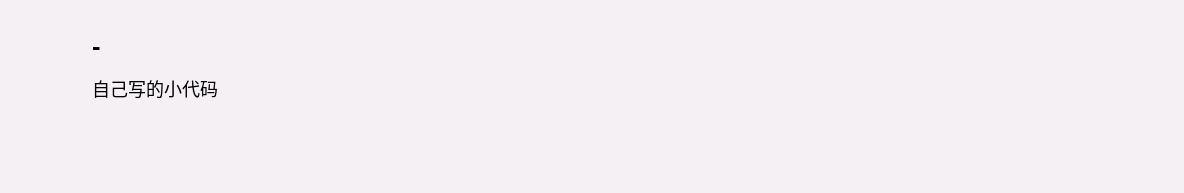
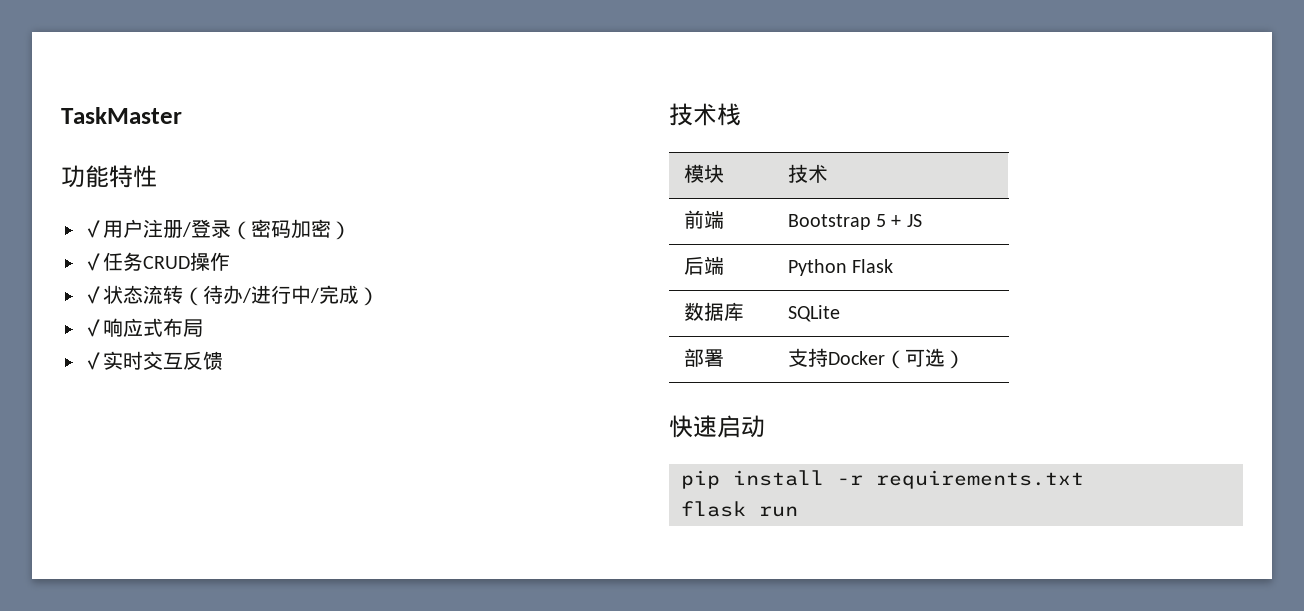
- -
- 自己写的小代码
+ TaskMaster
+ 功能特性
+ ✓用户注册/登录（密码加密）
+ ✓任务CRUD操作
+ ✓状态流转（待办/进行中/完成）
+ ✓响应式布局
+ ✓实时交互反馈
+ 技术栈
+ 模块 | 技术
+ 前端 | Bootstrap 5 + JS
+ 后端 | Python Flask
+ 数据库 | SQLite
+ 部署 | 支持Docker（可选）
+ 快速启动
+ pip install -r requirements.txt
+ flask run

